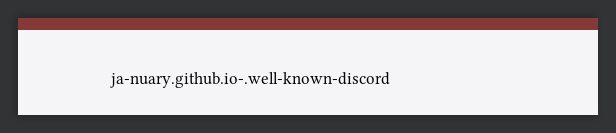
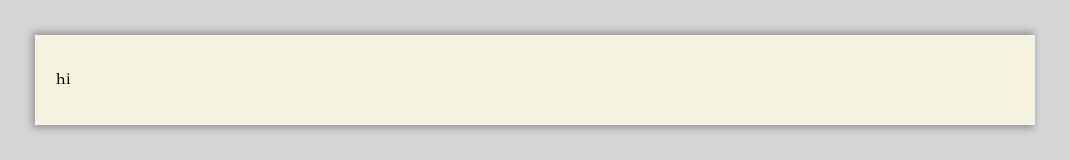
- ja-nuary.github.io-.well-known-discord
+ hi

